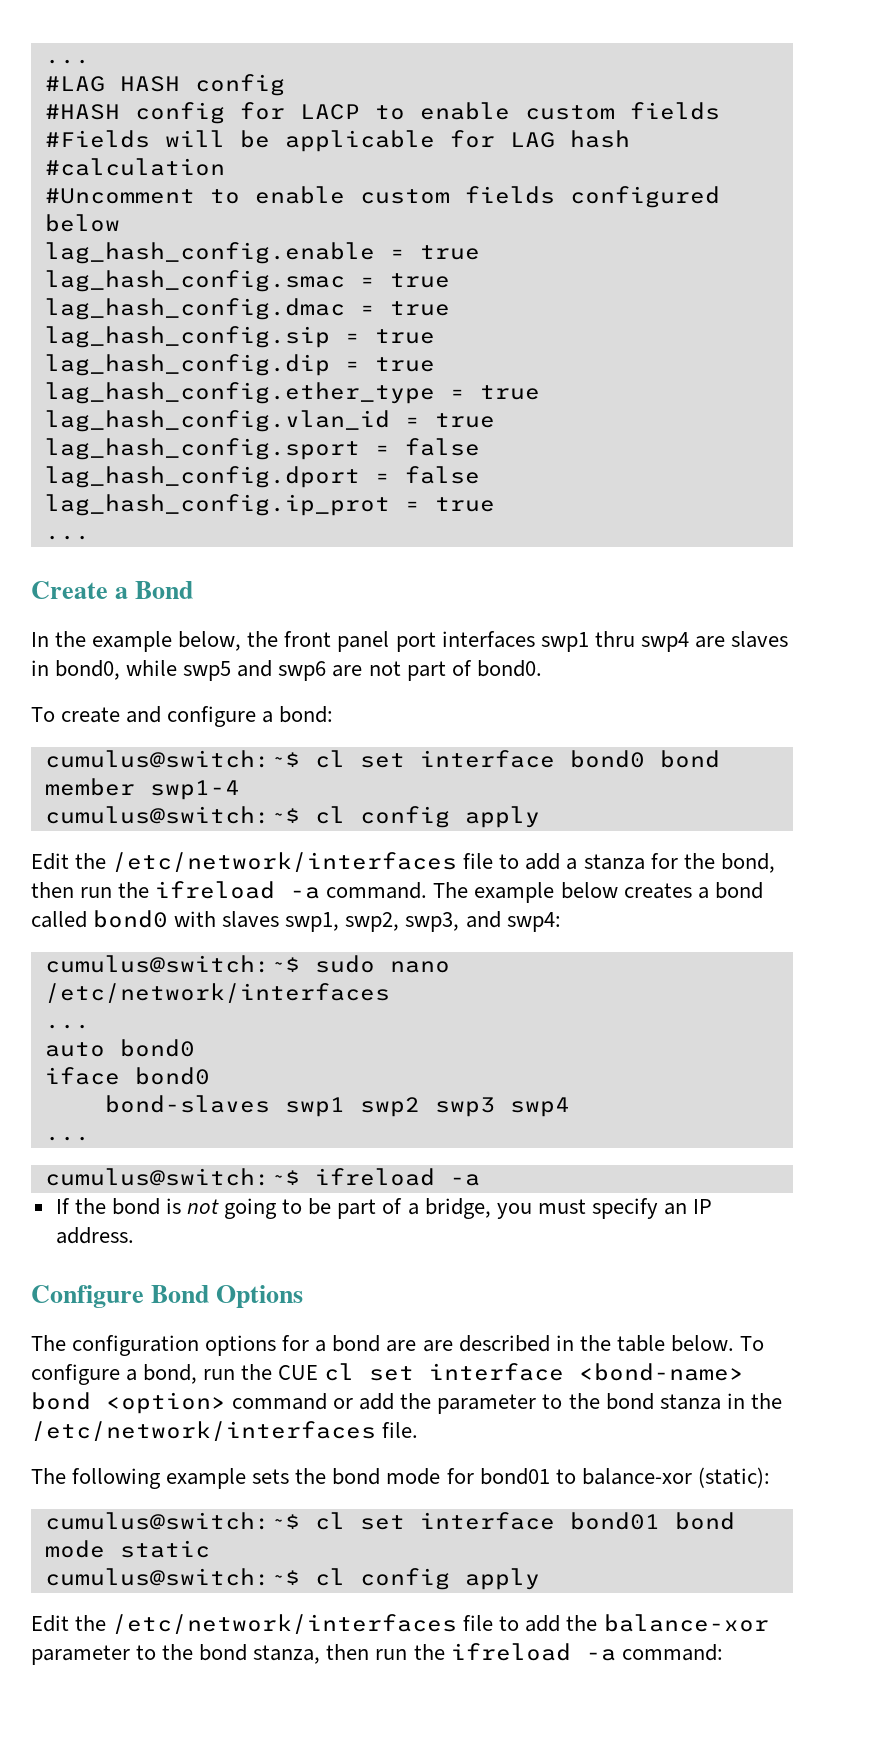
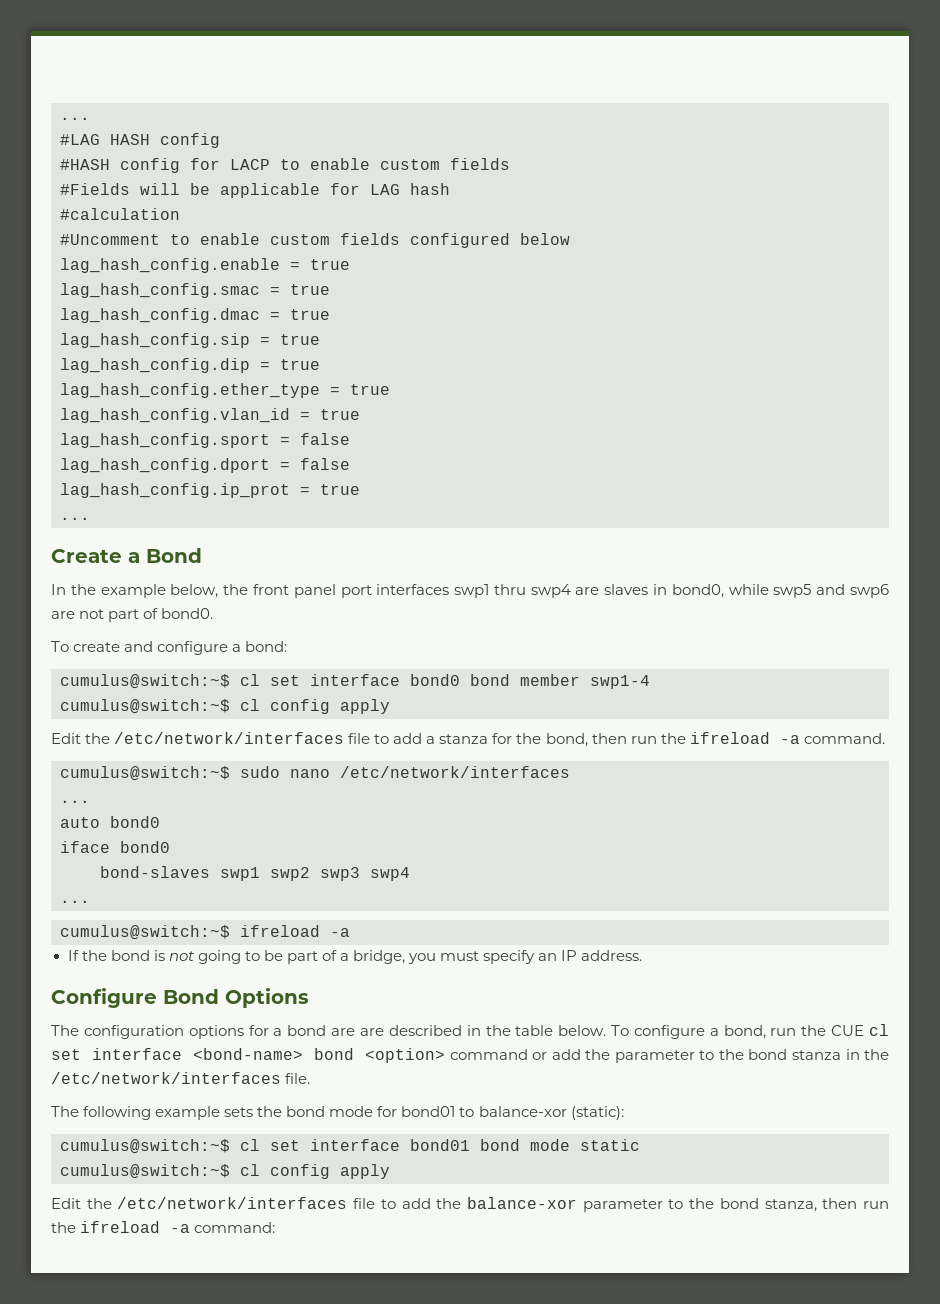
- The example below creates a bond called bond0 with slaves swp1, swp2, swp3, and swp4:

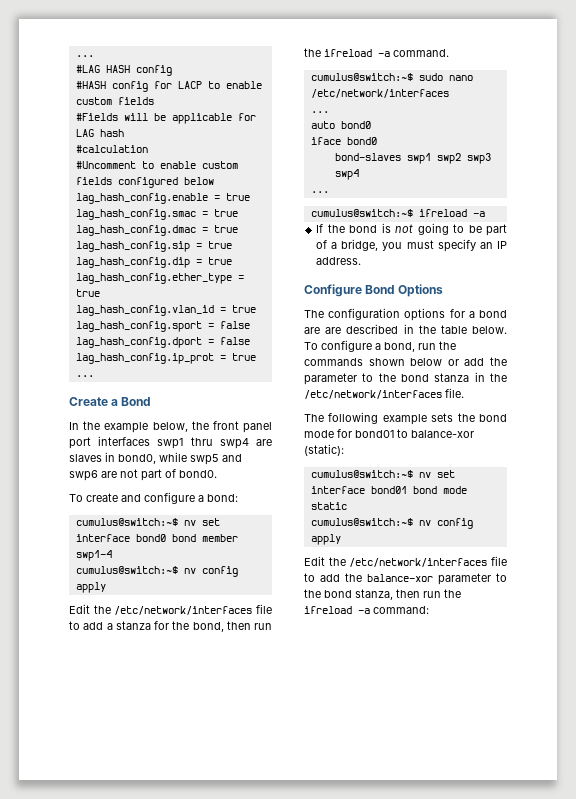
- cumulus@switch:~$ cl set interface bond0 bond member swp1-4
- cumulus@switch:~$ cl config apply
+ cumulus@switch:~$ nv set interface bond0 bond member swp1-4
+ cumulus@switch:~$ nv config apply
- To configure a bond, run the CUE cl set interface <bond-name> bond <option> command or add the parameter to the bond stanza in the /etc/network/interfaces file.
+ To configure a bond, run the commands shown below or add the parameter to the bond stanza in the /etc/network/interfaces file.
- cumulus@switch:~$ cl set interface bond01 bond mode static
- cumulus@switch:~$ cl config apply
+ cumulus@switch:~$ nv set interface bond01 bond mode static
+ cumulus@switch:~$ nv config apply

